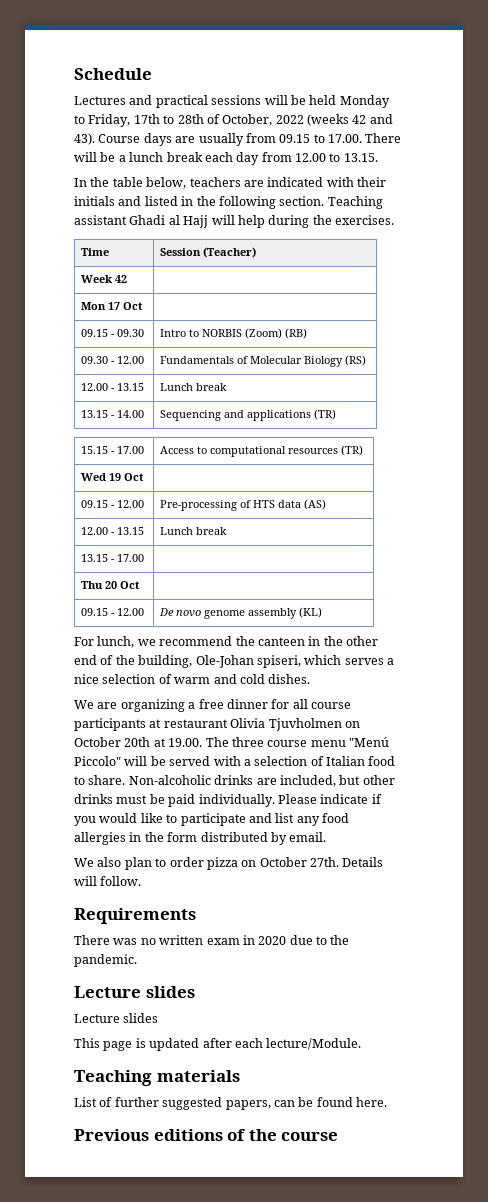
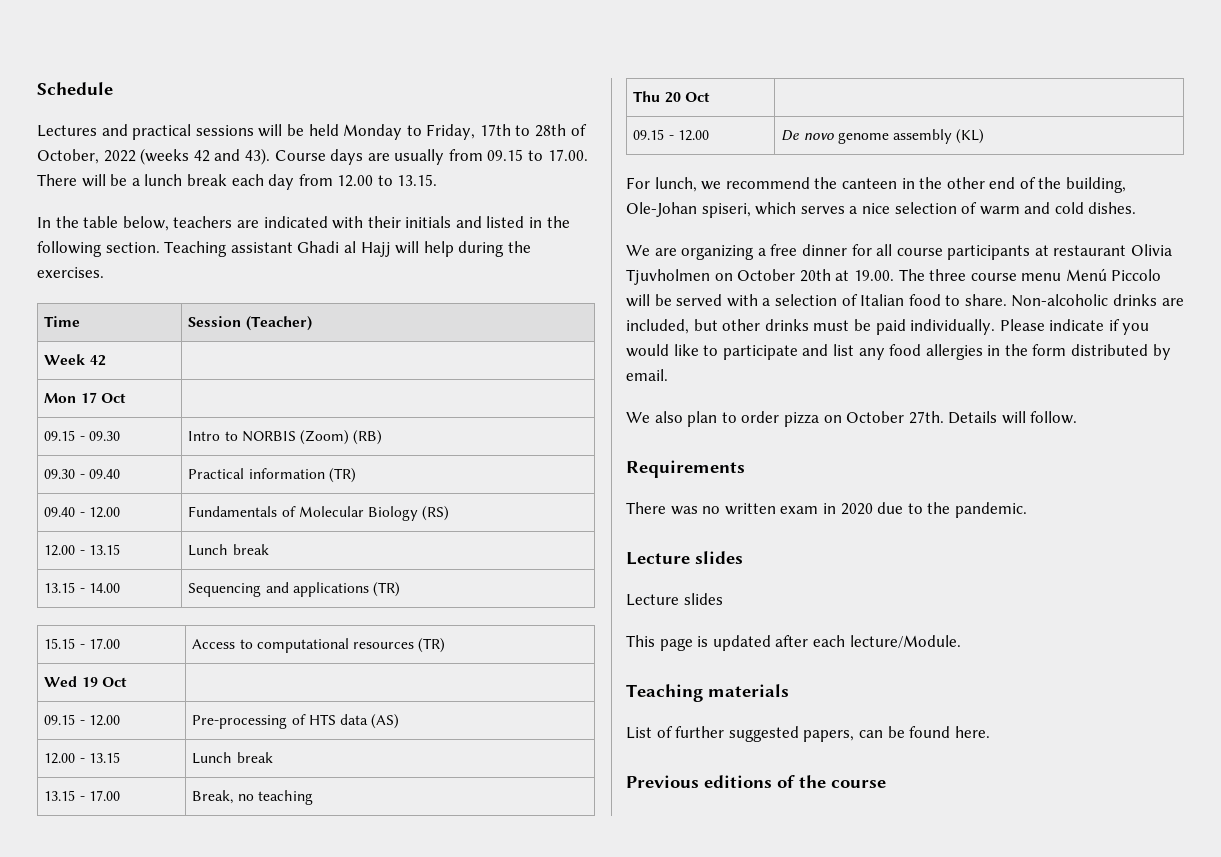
- 09.30 - 12.00 | Fundamentals of Molecular Biology (RS)
+ 09.30 - 09.40 | Practical information (TR)
+ 09.40 - 12.00 | Fundamentals of Molecular Biology (RS)
- 13.15 - 17.00 |
+ 13.15 - 17.00 | Break, no teaching
- We are organizing a free dinner for all course participants at restaurant Olivia Tjuvholmen on October 20th at 19.00. The three course menu "Menú Piccolo" will be served with a selection of Italian food to share.
+ We are organizing a free dinner for all course participants at restaurant Olivia Tjuvholmen on October 20th at 19.00. The three course menu Menú Piccolo will be served with a selection of Italian food to share.

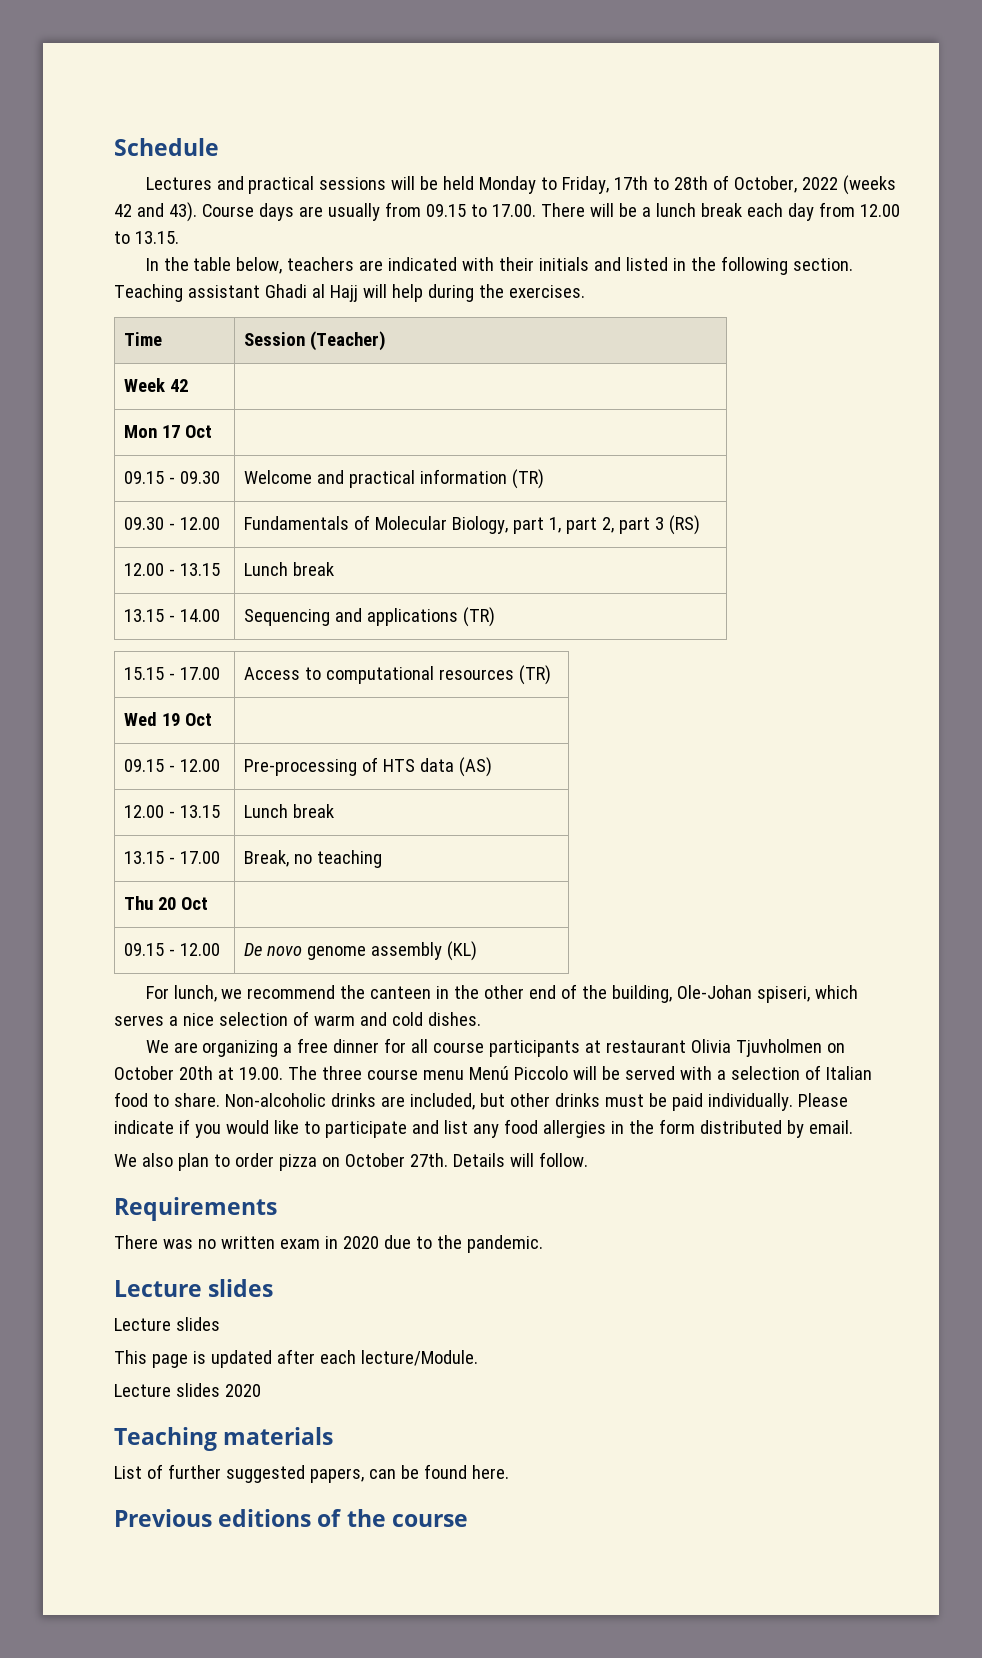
- 09.15 - 09.30 | Intro to NORBIS (Zoom) (RB)
- 09.30 - 09.40 | Practical information (TR)
+ 09.15 - 09.30 | Welcome and practical information (TR)
- 09.40 - 12.00 | Fundamentals of Molecular Biology (RS)
+ 09.30 - 12.00 | Fundamentals of Molecular Biology, part 1, part 2, part 3 (RS)
+ Lecture slides 2020

